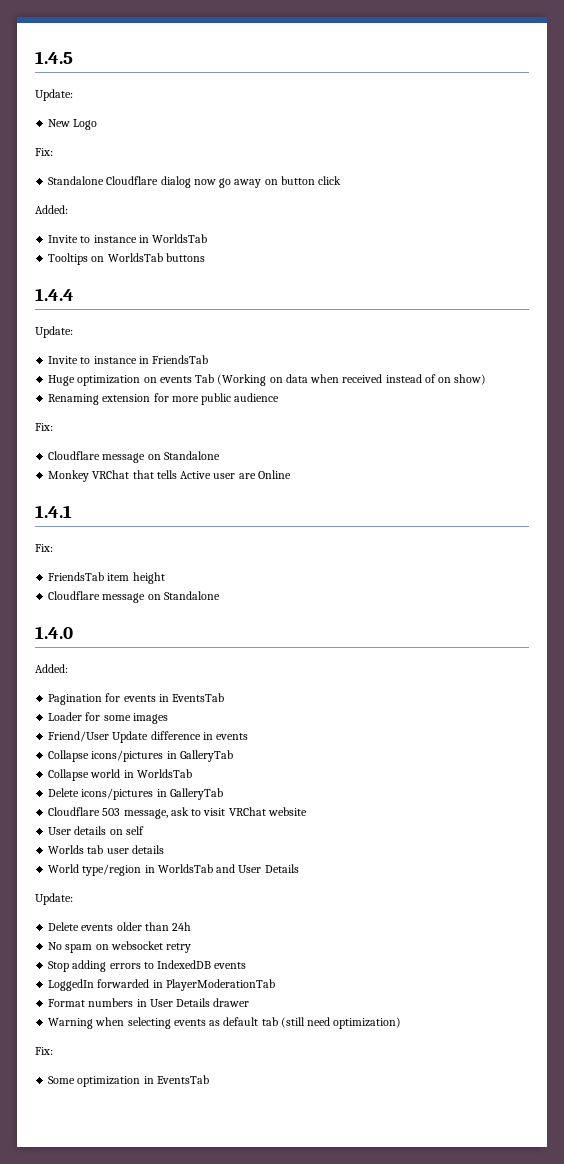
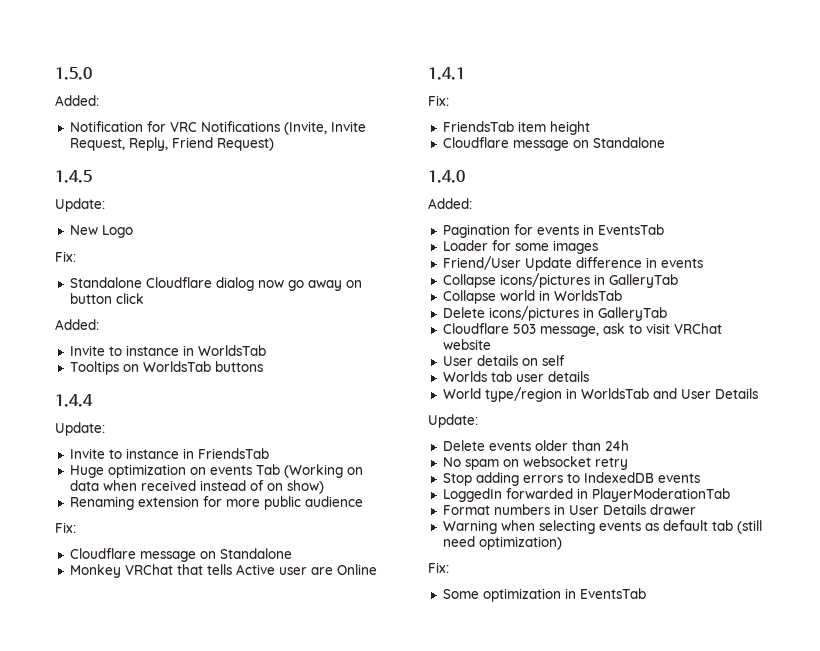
+ 1.5.0
+ Added:
+ Notification for VRC Notifications (Invite, Invite Request, Reply, Friend Request)

